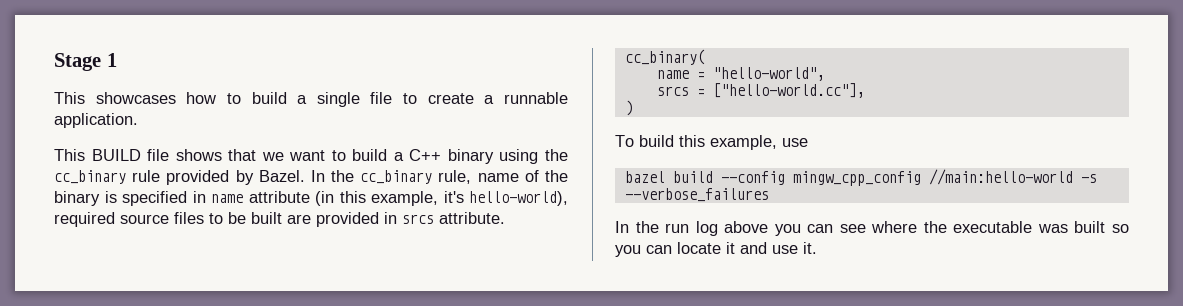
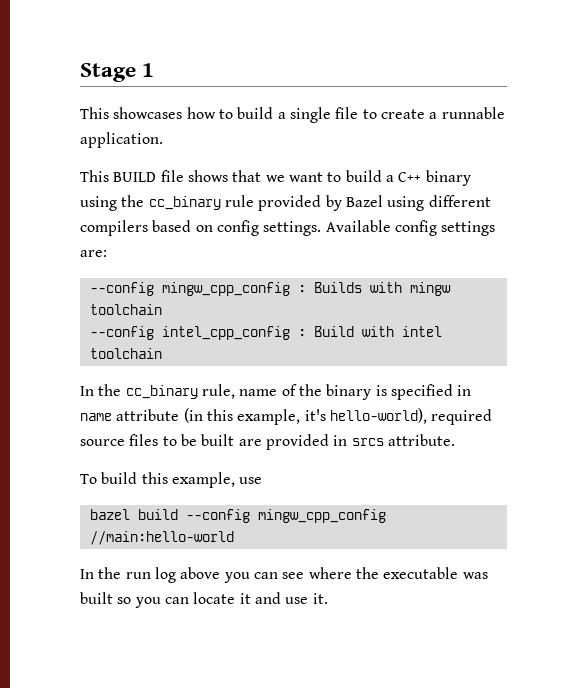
- This BUILD file shows that we want to build a C++ binary using the cc_binary rule provided by Bazel. In the cc_binary rule, name of the binary is specified in name attribute (in this example, it's hello-world), required source files to be built are provided in srcs attribute.
+ This BUILD file shows that we want to build a C++ binary using the cc_binary rule provided by Bazel using different compilers based on config settings. Available config settings are:
+ --config mingw_cpp_config : Builds with mingw toolchain
+ --config intel_cpp_config : Build with intel toolchain
+ In the cc_binary rule, name of the binary is specified in name attribute (in this example, it's hello-world), required source files to be built are provided in srcs attribute.
- cc_binary(
- name = "hello-world",
- srcs = ["hello-world.cc"],
- )
- bazel build --config mingw_cpp_config //main:hello-world -s --verbose_failures
+ bazel build --config mingw_cpp_config //main:hello-world

